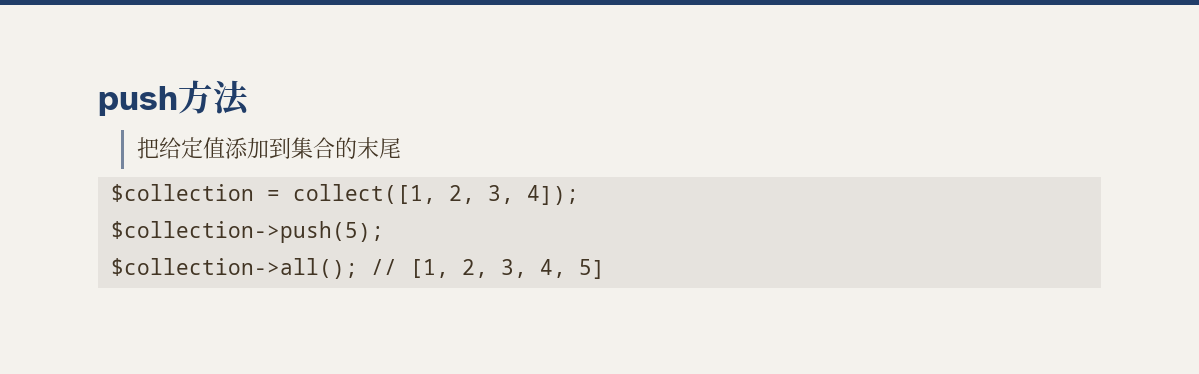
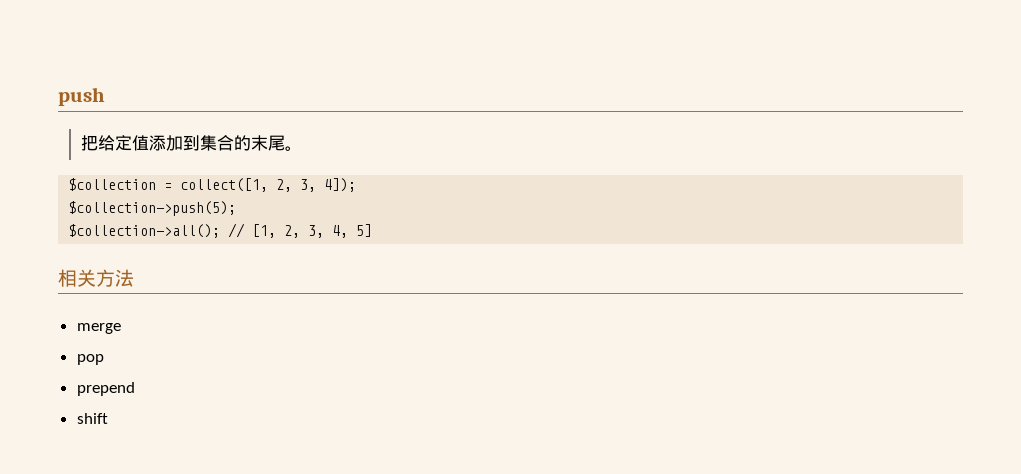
- push方法
+ push
- 把给定值添加到集合的末尾
+ 把给定值添加到集合的末尾。
+ 相关方法
+ merge
+ pop
+ prepend
+ shift

